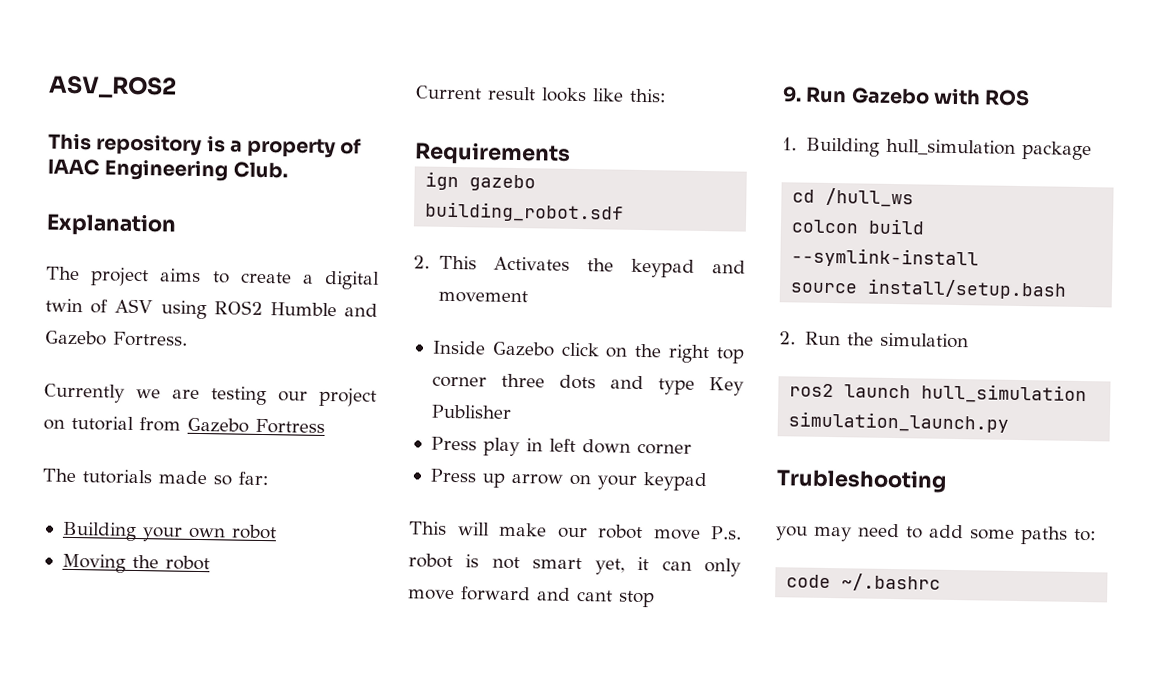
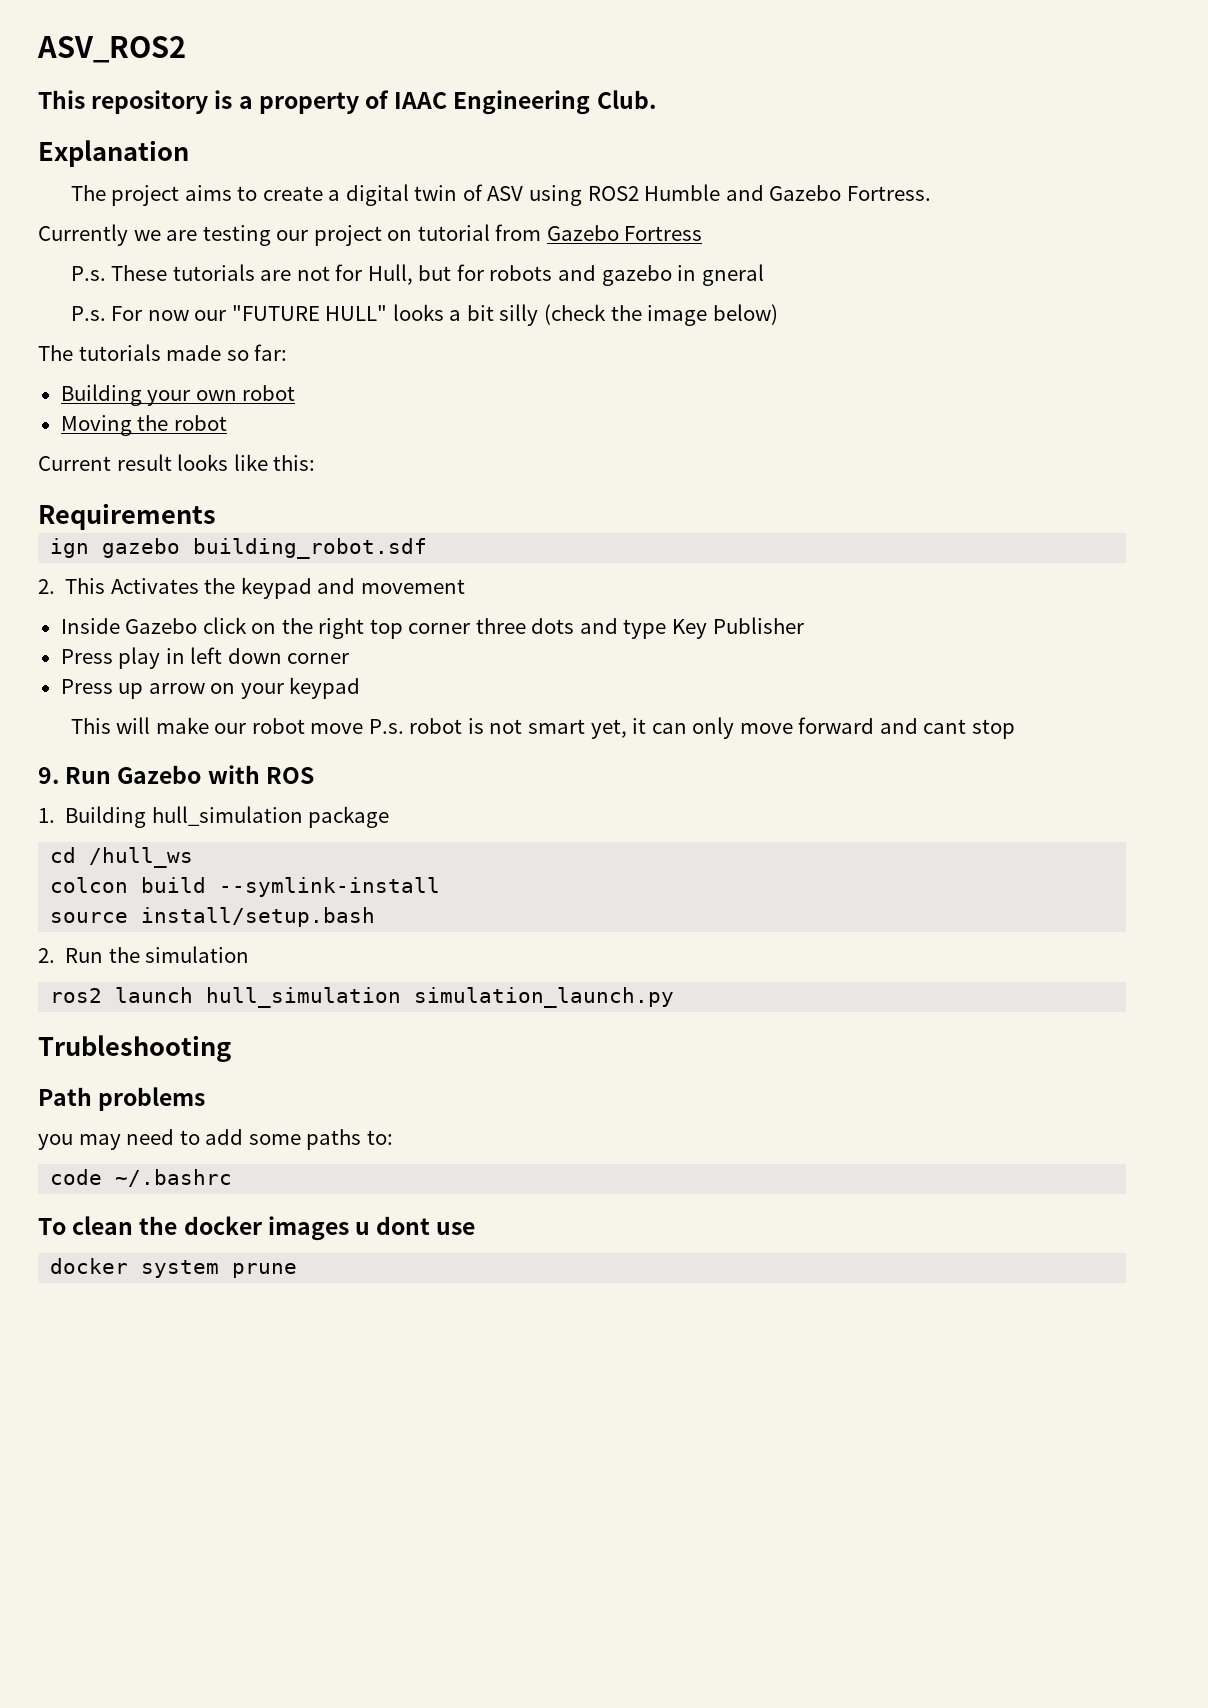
+ P.s. These tutorials are not for Hull, but for robots and gazebo in gneral
+ P.s. For now our "FUTURE HULL" looks a bit silly (check the image below)
+ Path problems
+ To clean the docker images u dont use
+ docker system prune

